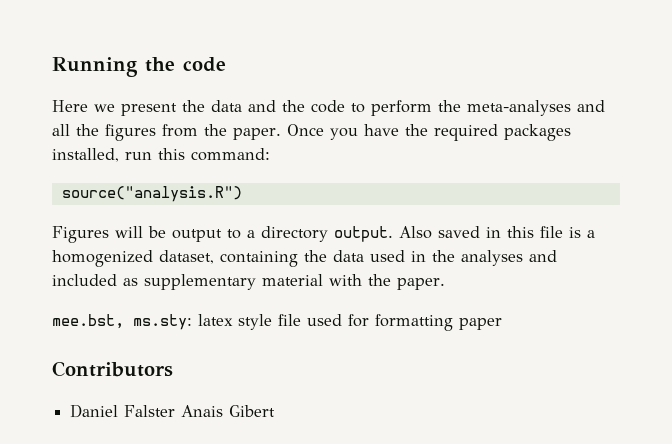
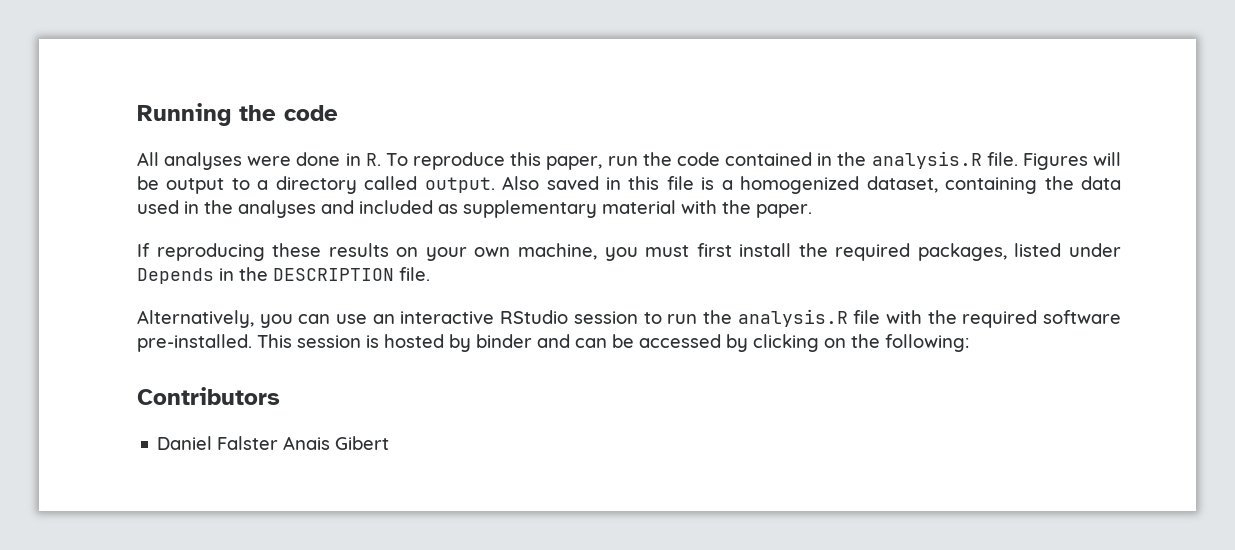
- Here we present the data and the code to perform the meta-analyses and all the figures from the paper. Once you have the required packages installed, run this command:
- source("analysis.R")
- Figures will be output to a directory output.
+ All analyses were done in R. To reproduce this paper, run the code contained in the analysis.R file. Figures will be output to a directory called output.
- mee.bst, ms.sty: latex style file used for formatting paper
+ If reproducing these results on your own machine, you must first install the required packages, listed under Depends in the DESCRIPTION file.
+ Alternatively, you can use an interactive RStudio session to run the analysis.R file with the required software pre-installed. This session is hosted by binder and can be accessed by clicking on the following:

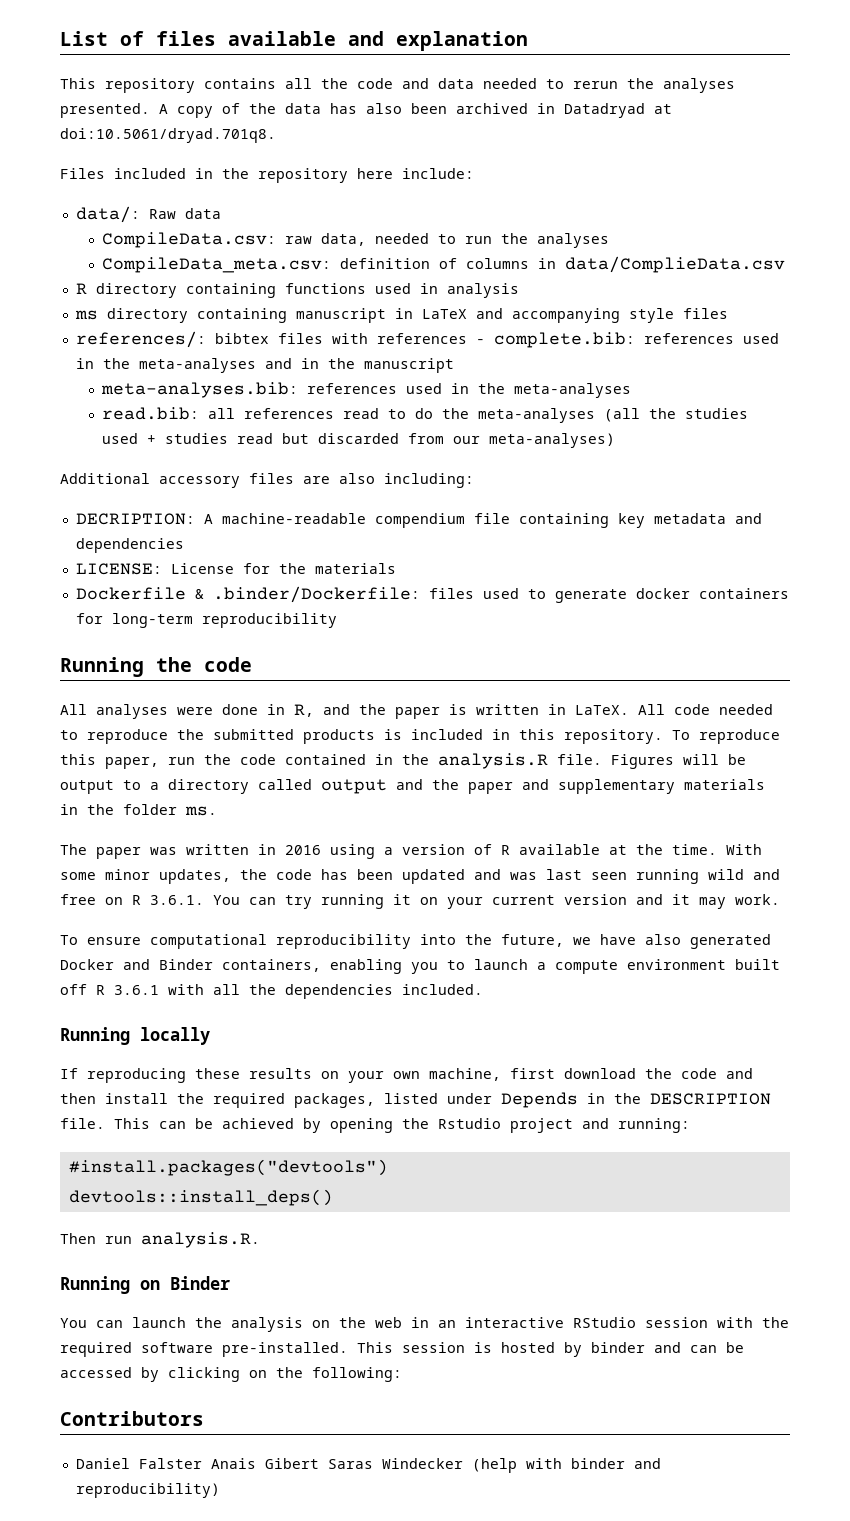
+ List of files available and explanation
+ This repository contains all the code and data needed to rerun the analyses presented. A copy of the data has also been archived in Datadryad at doi:10.5061/dryad.701q8.
+ Files included in the repository here include:
+ data/: Raw data
+ CompileData.csv: raw data, needed to run the analyses
+ CompileData_meta.csv: definition of columns in data/ComplieData.csv
+ R directory containing functions used in analysis
+ ms directory containing manuscript in LaTeX and accompanying style files
+ references/: bibtex files with references - complete.bib: references used in the meta-analyses and in the manuscript
+ meta-analyses.bib: references used in the meta-analyses
+ read.bib: all references read to do the meta-analyses (all the studies used + studies read but discarded from our meta-analyses)
+ Additional accessory files are also including:
+ DECRIPTION: A machine-readable compendium file containing key metadata and dependencies
+ LICENSE: License for the materials
+ Dockerfile & .binder/Dockerfile: files used to generate docker containers for long-term reproducibility
- All analyses were done in R. To reproduce this paper, run the code contained in the analysis.R file.
+ All analyses were done in R, and the paper is written in LaTeX. All code needed to reproduce the submitted products is included in this repository. To reproduce this paper, run the code contained in the analysis.R file.
- Figures will be output to a directory called output. Also saved in this file is a homogenized dataset, containing the data used in the analyses and included as supplementary material with the paper.
+ Figures will be output to a directory called output and the paper and supplementary materials in the folder ms.
+ The paper was written in 2016 using a version of R available at the time. With some minor updates, the code has been updated and was last seen running wild and free on R 3.6.1. You can try running it on your current version and it may work.
+ To ensure computational reproducibility into the future, we have also generated Docker and Binder containers, enabling you to launch a compute environment built off R 3.6.1 with all the dependencies included.
+ Running locally
- If reproducing these results on your own machine, you must first install the required packages, listed under Depends in the DESCRIPTION file.
- Alternatively, you can use an interactive RStudio session to run the analysis.R file with the required software pre-installed.
+ If reproducing these results on your own machine, first download the code and then install the required packages, listed under Depends in the DESCRIPTION file. This can be achieved by opening the Rstudio project and running:
+ #install.packages("devtools")
+ devtools::install_deps()
+ Then run analysis.R.
+ Running on Binder
+ You can launch the analysis on the web in an interactive RStudio session with the required software pre-installed.
- Daniel Falster Anais Gibert
+ Daniel Falster Anais Gibert Saras Windecker (help with binder and reproducibility)

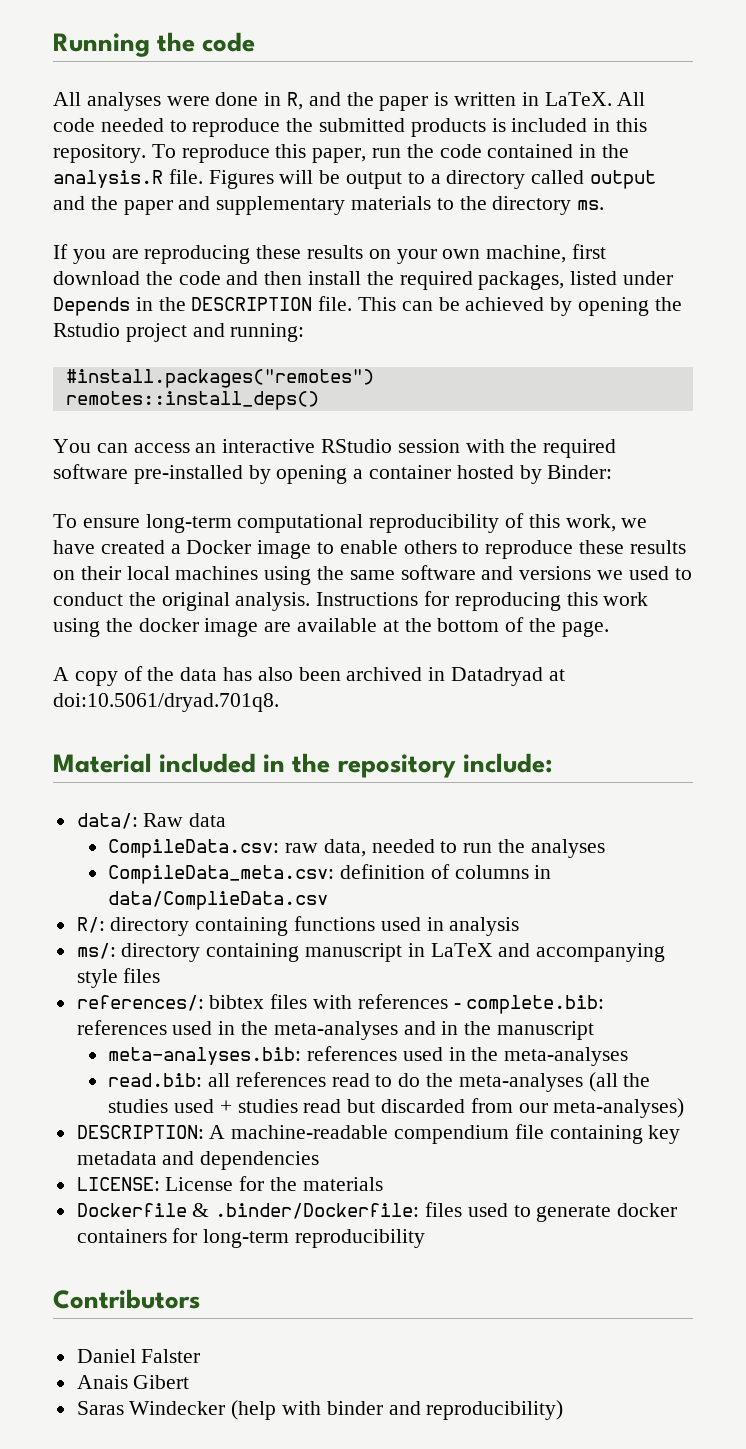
- List of files available and explanation
- This repository contains all the code and data needed to rerun the analyses presented. A copy of the data has also been archived in Datadryad at doi:10.5061/dryad.701q8.
- Files included in the repository here include:
- data/: Raw data
- CompileData.csv: raw data, needed to run the analyses
- CompileData_meta.csv: definition of columns in data/ComplieData.csv
- R directory containing functions used in analysis
- ms directory containing manuscript in LaTeX and accompanying style files
- references/: bibtex files with references - complete.bib: references used in the meta-analyses and in the manuscript
- meta-analyses.bib: references used in the meta-analyses
- read.bib: all references read to do the meta-analyses (all the studies used + studies read but discarded from our meta-analyses)
- Additional accessory files are also including:
- DECRIPTION: A machine-readable compendium file containing key metadata and dependencies
- LICENSE: License for the materials
- Dockerfile & .binder/Dockerfile: files used to generate docker containers for long-term reproducibility
- Figures will be output to a directory called output and the paper and supplementary materials in the folder ms.
- The paper was written in 2016 using a version of R available at the time. With some minor updates, the code has been updated and was last seen running wild and free on R 3.6.1. You can try running it on your current version and it may work.
- To ensure computational reproducibility into the future, we have also generated Docker and Binder containers, enabling you to launch a compute environment built off R 3.6.1 with all the dependencies included.
- Running locally
- If reproducing these results on your own machine, first download the code and then install the required packages, listed under Depends in the DESCRIPTION file.
+ Figures will be output to a directory called output and the paper and supplementary materials to the directory ms.
+ If you are reproducing these results on your own machine, first download the code and then install the required packages, listed under Depends in the DESCRIPTION file.
- #install.packages("devtools")
- devtools::install_deps()
- Then run analysis.R.
- Running on Binder
- You can launch the analysis on the web in an interactive RStudio session with the required software pre-installed. This session is hosted by binder and can be accessed by clicking on the following:
+ #install.packages("remotes")
+ remotes::install_deps()
+ You can access an interactive RStudio session with the required software pre-installed by opening a container hosted by Binder:
+ To ensure long-term computational reproducibility of this work, we have created a Docker image to enable others to reproduce these results on their local machines using the same software and versions we used to conduct the original analysis. Instructions for reproducing this work using the docker image are available at the bottom of the page.
+ A copy of the data has also been archived in Datadryad at doi:10.5061/dryad.701q8.
+ Material included in the repository include:
+ data/: Raw data
+ CompileData.csv: raw data, needed to run the analyses
+ CompileData_meta.csv: definition of columns in data/ComplieData.csv
+ R/: directory containing functions used in analysis
+ ms/: directory containing manuscript in LaTeX and accompanying style files
+ references/: bibtex files with references - complete.bib: references used in the meta-analyses and in the manuscript
+ meta-analyses.bib: references used in the meta-analyses
+ read.bib: all references read to do the meta-analyses (all the studies used + studies read but discarded from our meta-analyses)
+ DESCRIPTION: A machine-readable compendium file containing key metadata and dependencies
+ LICENSE: License for the materials
+ Dockerfile & .binder/Dockerfile: files used to generate docker containers for long-term reproducibility
- Daniel Falster Anais Gibert Saras Windecker (help with binder and reproducibility)
+ Daniel Falster
+ Anais Gibert
+ Saras Windecker (help with binder and reproducibility)

